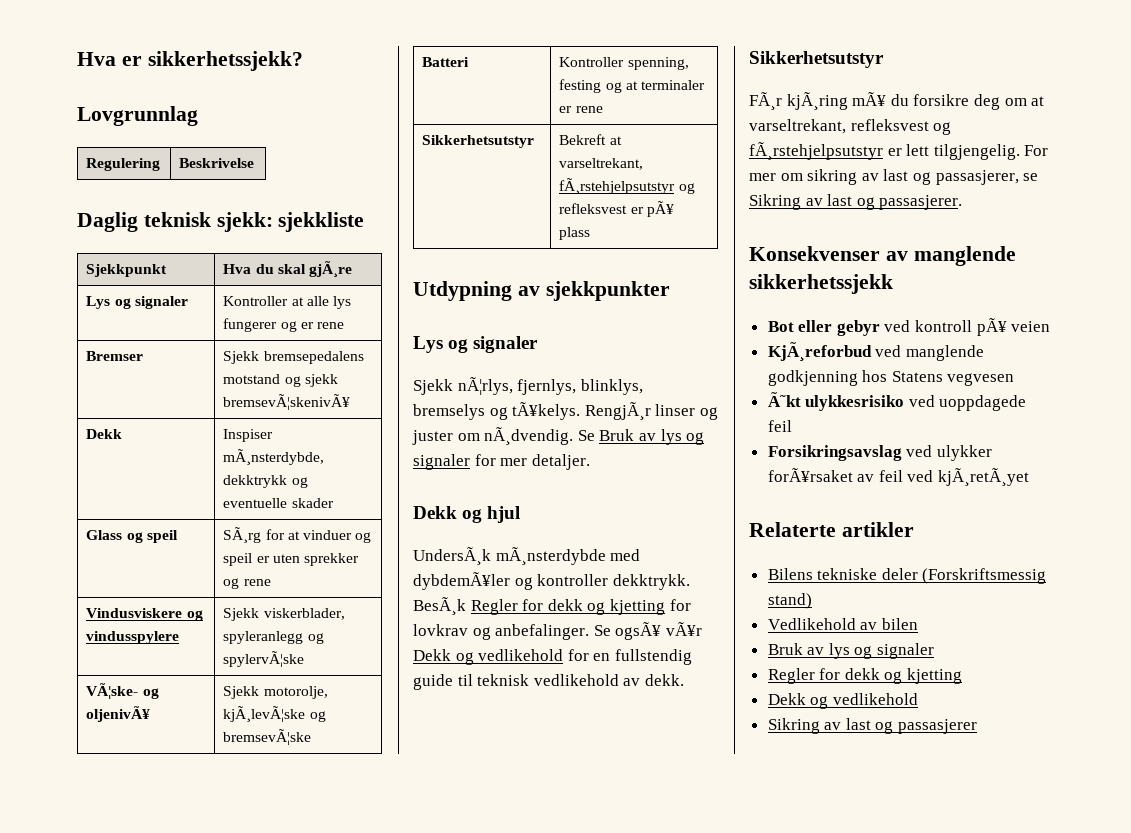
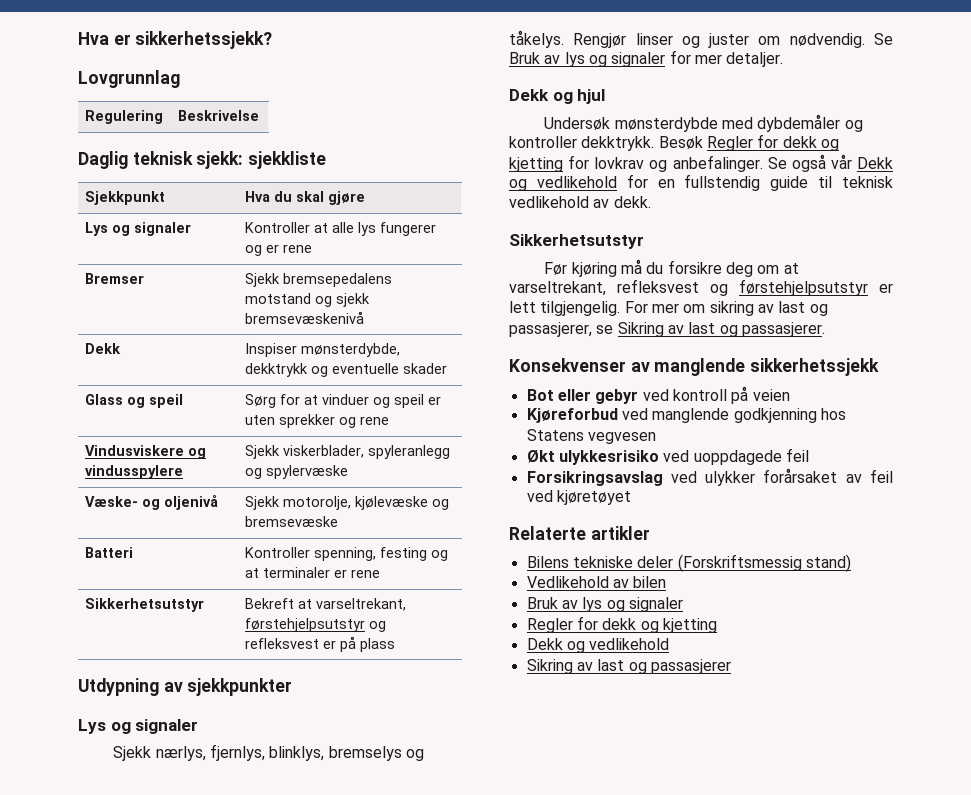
- Sjekkpunkt | Hva du skal gjÃ¸re
+ Sjekkpunkt | Hva du skal gjøre
- Bremser | Sjekk bremsepedalens motstand og sjekk bremsevÃ¦skenivÃ¥
+ Bremser | Sjekk bremsepedalens motstand og sjekk bremsevæskenivå
- Dekk | Inspiser mÃ¸nsterdybde, dekktrykk og eventuelle skader
+ Dekk | Inspiser mønsterdybde, dekktrykk og eventuelle skader
- Glass og speil | SÃ¸rg for at vinduer og speil er uten sprekker og rene
+ Glass og speil | Sørg for at vinduer og speil er uten sprekker og rene
- Vindusviskere og vindusspylere | Sjekk viskerblader, spyleranlegg og spylervÃ¦ske
- VÃ¦ske- og oljenivÃ¥ | Sjekk motorolje, kjÃ¸levÃ¦ske og bremsevÃ¦ske
+ Vindusviskere og vindusspylere | Sjekk viskerblader, spyleranlegg og spylervæske
+ Væske- og oljenivå | Sjekk motorolje, kjølevæske og bremsevæske
- Sikkerhetsutstyr | Bekreft at varseltrekant, fÃ¸rstehjelpsutstyr og refleksvest er pÃ¥ plass
+ Sikkerhetsutstyr | Bekreft at varseltrekant, førstehjelpsutstyr og refleksvest er på plass
- Sjekk nÃ¦rlys, fjernlys, blinklys, bremselys og tÃ¥kelys. RengjÃ¸r linser og juster om nÃ¸dvendig.
+ Sjekk nærlys, fjernlys, blinklys, bremselys og tåkelys. Rengjør linser og juster om nødvendig.
- UndersÃ¸k mÃ¸nsterdybde med dybdemÃ¥ler og kontroller dekktrykk.
+ Undersøk mønsterdybde med dybdemåler og kontroller dekktrykk.
- BesÃ¸k Regler for dekk og kjetting for lovkrav og anbefalinger.
+ Besøk Regler for dekk og kjetting for lovkrav og anbefalinger.
- Se ogsÃ¥ vÃ¥r Dekk og vedlikehold for en fullstendig guide til teknisk vedlikehold av dekk.
+ Se også vår Dekk og vedlikehold for en fullstendig guide til teknisk vedlikehold av dekk.
- FÃ¸r kjÃ¸ring mÃ¥ du forsikre deg om at varseltrekant, refleksvest og fÃ¸rstehjelpsutstyr er lett tilgjengelig.
+ Før kjøring må du forsikre deg om at varseltrekant, refleksvest og førstehjelpsutstyr er lett tilgjengelig.
- Bot eller gebyr ved kontroll pÃ¥ veien
+ Bot eller gebyr ved kontroll på veien
- KjÃ¸reforbud ved manglende godkjenning hos Statens vegvesen
+ Kjøreforbud ved manglende godkjenning hos Statens vegvesen
- Ã˜kt ulykkesrisiko ved uoppdagede feil
+ Økt ulykkesrisiko ved uoppdagede feil
- Forsikringsavslag ved ulykker forÃ¥rsaket av feil ved kjÃ¸retÃ¸yet
+ Forsikringsavslag ved ulykker forårsaket av feil ved kjøretøyet

